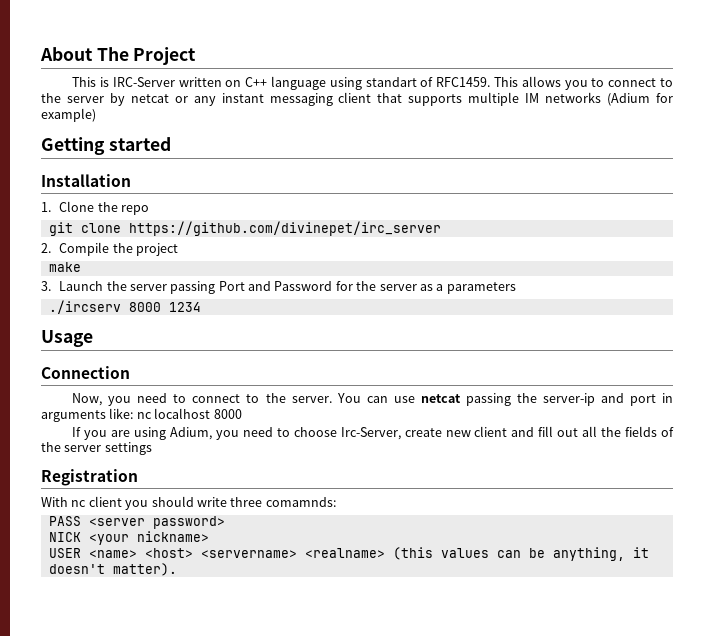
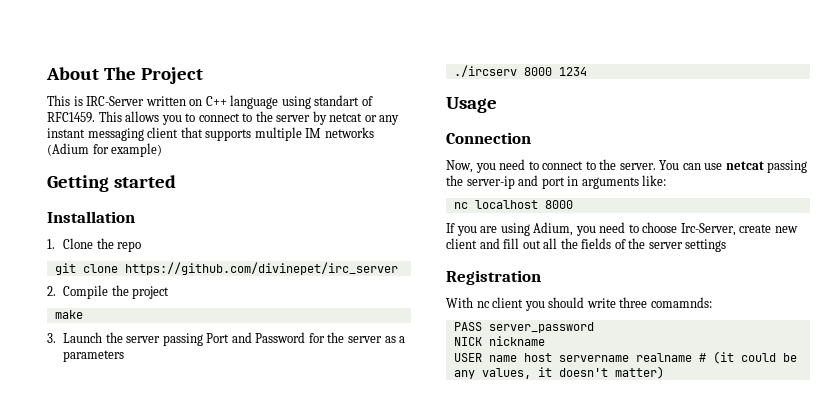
- You can use netcat passing the server-ip and port in arguments like: nc localhost 8000
+ You can use netcat passing the server-ip and port in arguments like:
+ nc localhost 8000
- PASS <server password>
+ PASS server_password
- NICK <your nickname>
+ NICK nickname
- USER <name> <host> <servername> <realname> (this values can be anything, it doesn't matter).
+ USER name host servername realname # (it could be any values, it doesn't matter)

